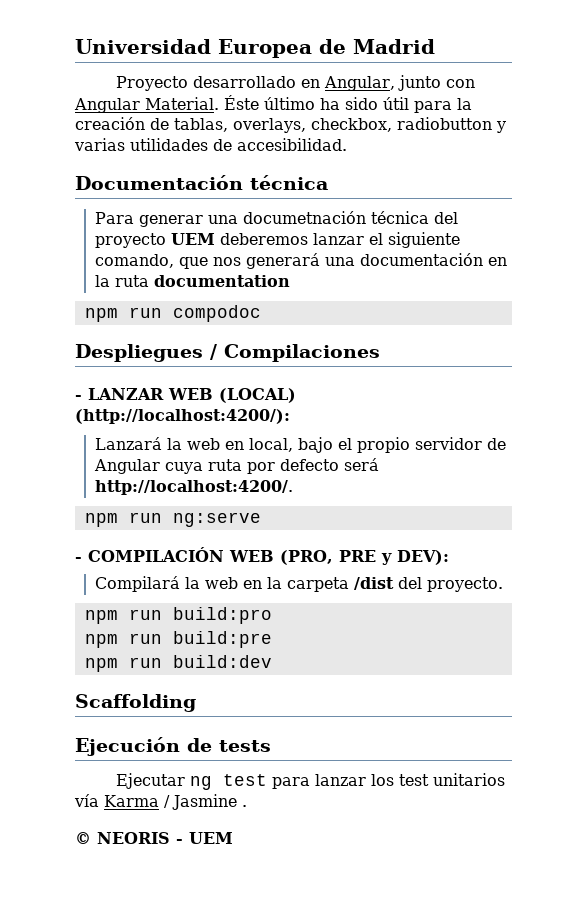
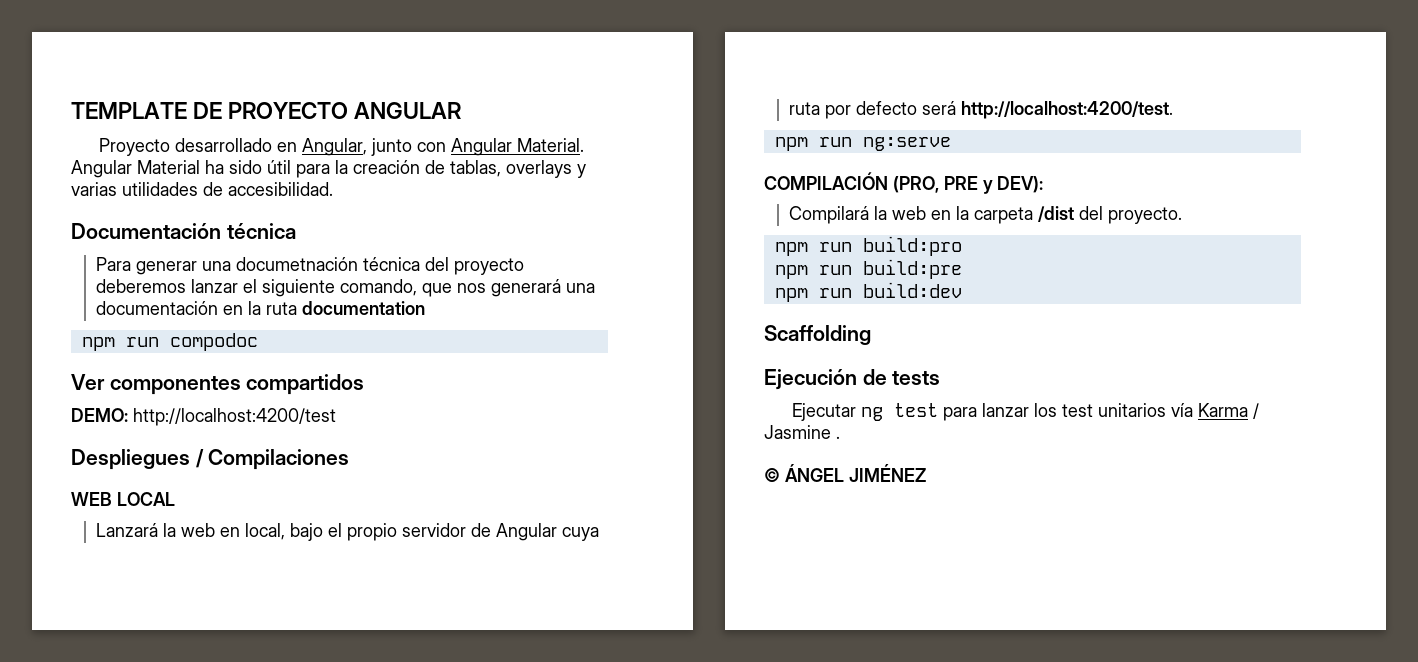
- Universidad Europea de Madrid
+ TEMPLATE DE PROYECTO ANGULAR
- Éste último ha sido útil para la creación de tablas, overlays, checkbox, radiobutton y varias utilidades de accesibilidad.
+ Angular Material ha sido útil para la creación de tablas, overlays y varias utilidades de accesibilidad.
- Para generar una documetnación técnica del proyecto UEM deberemos lanzar el siguiente comando, que nos generará una documentación en la ruta documentation
+ Para generar una documetnación técnica del proyecto deberemos lanzar el siguiente comando, que nos generará una documentación en la ruta documentation
+ Ver componentes compartidos
+ DEMO: http://localhost:4200/test
  Despliegues / Compilaciones
- - LANZAR WEB (LOCAL) (http://localhost:4200/):
+ WEB LOCAL
- Lanzará la web en local, bajo el propio servidor de Angular cuya ruta por defecto será http://localhost:4200/.
+ Lanzará la web en local, bajo el propio servidor de Angular cuya ruta por defecto será http://localhost:4200/test.
- - COMPILACIÓN WEB (PRO, PRE y DEV):
+ COMPILACIÓN (PRO, PRE y DEV):
- © NEORIS - UEM
+ © ÁNGEL JIMÉNEZ

